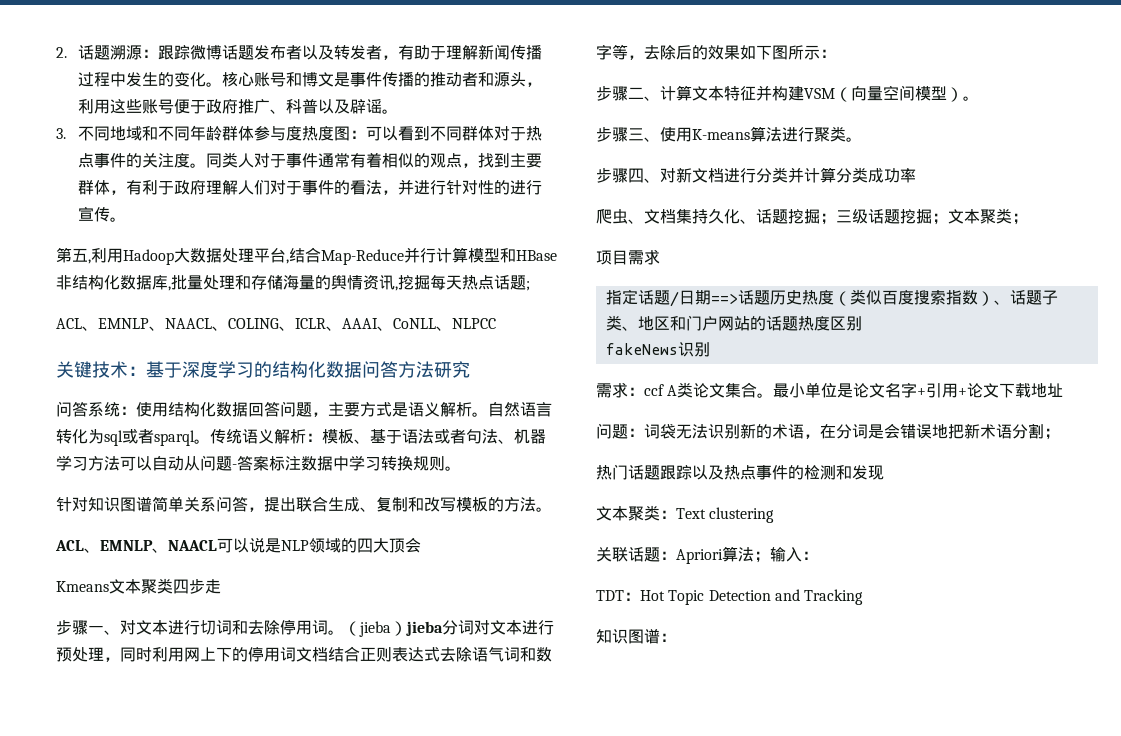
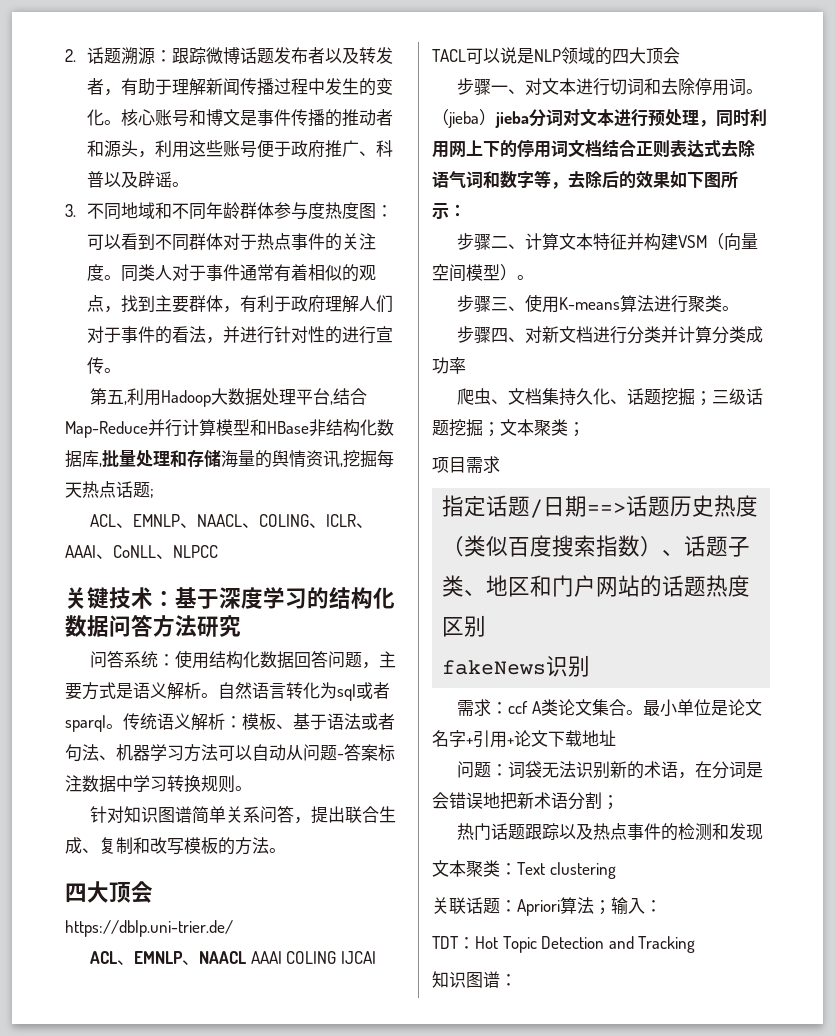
  针对知识图谱简单关系问答，提出联合生成、复制和改写模板的方法。
- ACL、EMNLP、NAACL可以说是NLP领域的四大顶会
+ 四大顶会
+ https://dblp.uni-trier.de/
+ ACL、EMNLP、NAACL AAAI COLING IJCAI TACL可以说是NLP领域的四大顶会
- Kmeans文本聚类四步走

